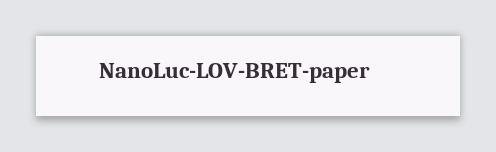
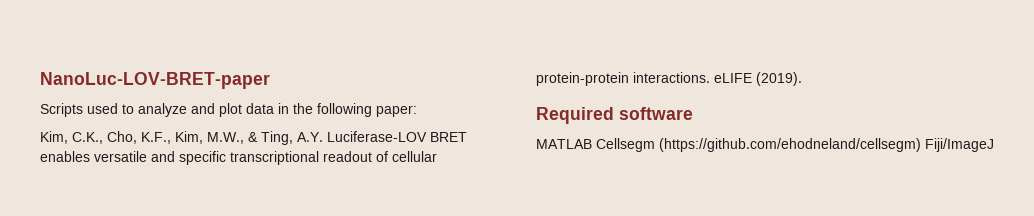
+ Scripts used to analyze and plot data in the following paper:
+ Kim, C.K., Cho, K.F., Kim, M.W., & Ting, A.Y. Luciferase-LOV BRET enables versatile and specific transcriptional readout of cellular protein-protein interactions. eLIFE (2019).
+ Required software
+ MATLAB Cellsegm (https://github.com/ehodneland/cellsegm) Fiji/ImageJ

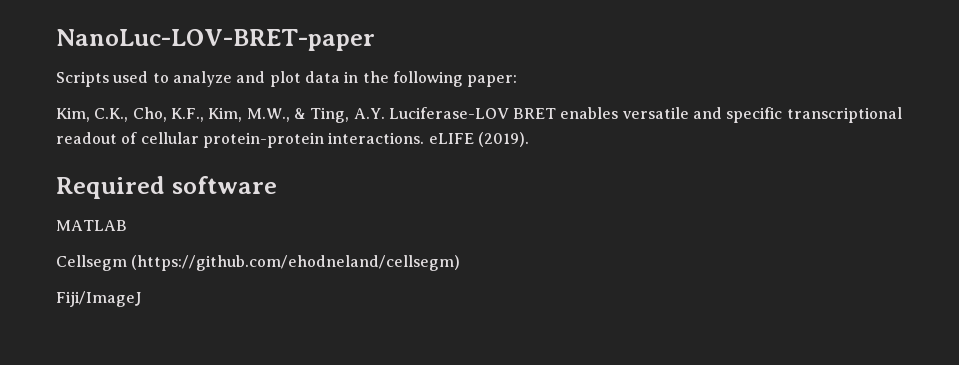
- MATLAB Cellsegm (https://github.com/ehodneland/cellsegm) Fiji/ImageJ
+ MATLAB
+ Cellsegm (https://github.com/ehodneland/cellsegm)
+ Fiji/ImageJ

